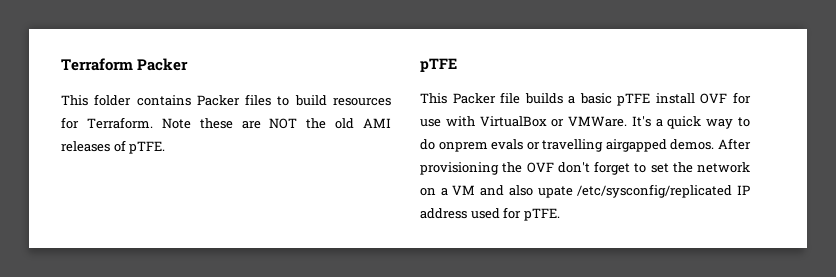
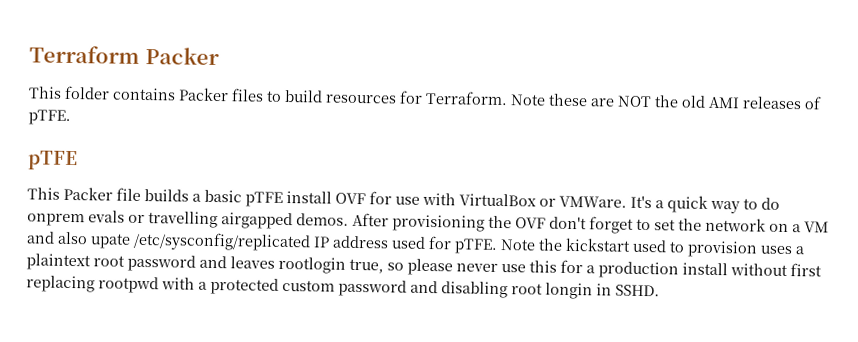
+ Note the kickstart used to provision uses a plaintext root password and leaves rootlogin true, so please never use this for a production install without first replacing rootpwd with a protected custom password and disabling root longin in SSHD.

